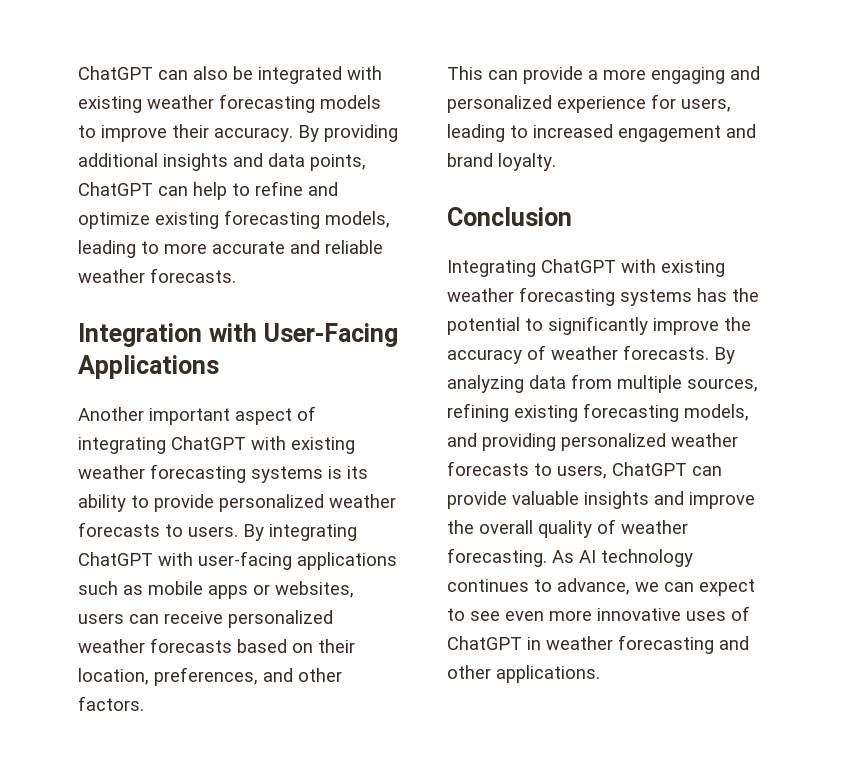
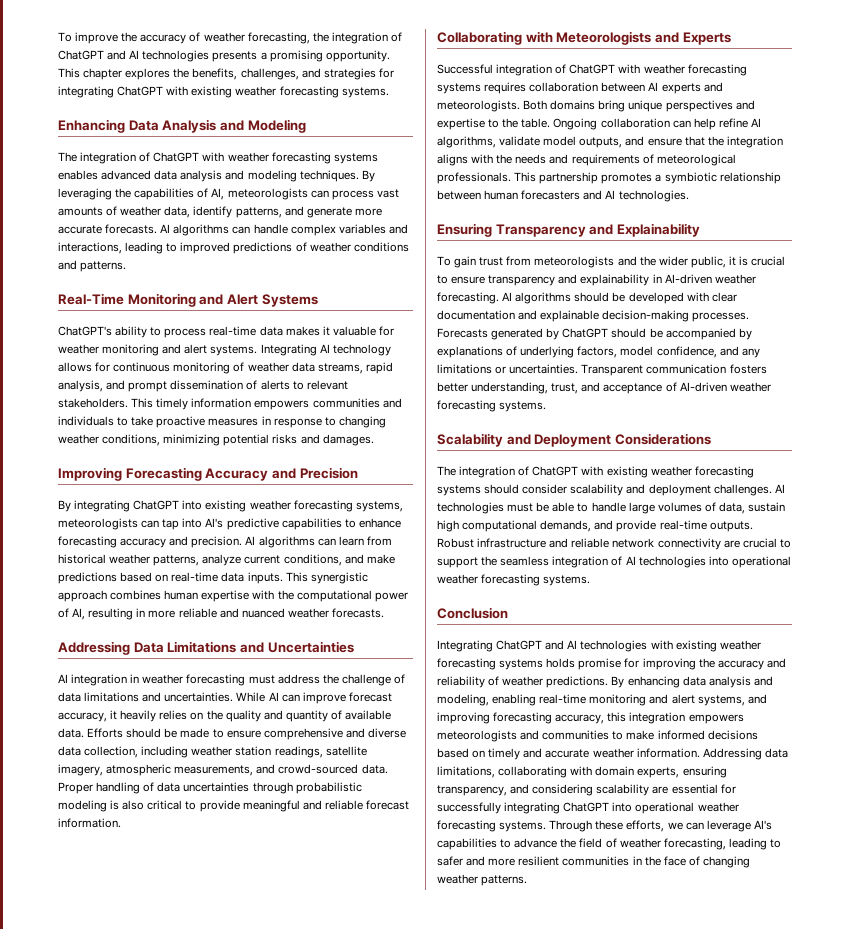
- ChatGPT can also be integrated with existing weather forecasting models to improve their accuracy. By providing additional insights and data points, ChatGPT can help to refine and optimize existing forecasting models, leading to more accurate and reliable weather forecasts.
- Integration with User-Facing Applications
- Another important aspect of integrating ChatGPT with existing weather forecasting systems is its ability to provide personalized weather forecasts to users. By integrating ChatGPT with user-facing applications such as mobile apps or websites, users can receive personalized weather forecasts based on their location, preferences, and other factors.
- This can provide a more engaging and personalized experience for users, leading to increased engagement and brand loyalty.
+ To improve the accuracy of weather forecasting, the integration of ChatGPT and AI technologies presents a promising opportunity. This chapter explores the benefits, challenges, and strategies for integrating ChatGPT with existing weather forecasting systems.
+ Enhancing Data Analysis and Modeling
+ The integration of ChatGPT with weather forecasting systems enables advanced data analysis and modeling techniques. By leveraging the capabilities of AI, meteorologists can process vast amounts of weather data, identify patterns, and generate more accurate forecasts. AI algorithms can handle complex variables and interactions, leading to improved predictions of weather conditions and patterns.
+ Real-Time Monitoring and Alert Systems
+ ChatGPT's ability to process real-time data makes it valuable for weather monitoring and alert systems. Integrating AI technology allows for continuous monitoring of weather data streams, rapid analysis, and prompt dissemination of alerts to relevant stakeholders. This timely information empowers communities and individuals to take proactive measures in response to changing weather conditions, minimizing potential risks and damages.
+ Improving Forecasting Accuracy and Precision
+ By integrating ChatGPT into existing weather forecasting systems, meteorologists can tap into AI's predictive capabilities to enhance forecasting accuracy and precision. AI algorithms can learn from historical weather patterns, analyze current conditions, and make predictions based on real-time data inputs. This synergistic approach combines human expertise with the computational power of AI, resulting in more reliable and nuanced weather forecasts.
+ Addressing Data Limitations and Uncertainties
+ AI integration in weather forecasting must address the challenge of data limitations and uncertainties. While AI can improve forecast accuracy, it heavily relies on the quality and quantity of available data. Efforts should be made to ensure comprehensive and diverse data collection, including weather station readings, satellite imagery, atmospheric measurements, and crowd-sourced data. Proper handling of data uncertainties through probabilistic modeling is also critical to provide meaningful and reliable forecast information.
+ Collaborating with Meteorologists and Experts
+ Successful integration of ChatGPT with weather forecasting systems requires collaboration between AI experts and meteorologists. Both domains bring unique perspectives and expertise to the table. Ongoing collaboration can help refine AI algorithms, validate model outputs, and ensure that the integration aligns with the needs and requirements of meteorological professionals. This partnership promotes a symbiotic relationship between human forecasters and AI technologies.
+ Ensuring Transparency and Explainability
+ To gain trust from meteorologists and the wider public, it is crucial to ensure transparency and explainability in AI-driven weather forecasting. AI algorithms should be developed with clear documentation and explainable decision-making processes. Forecasts generated by ChatGPT should be accompanied by explanations of underlying factors, model confidence, and any limitations or uncertainties. Transparent communication fosters better understanding, trust, and acceptance of AI-driven weather forecasting systems.
+ Scalability and Deployment Considerations
+ The integration of ChatGPT with existing weather forecasting systems should consider scalability and deployment challenges. AI technologies must be able to handle large volumes of data, sustain high computational demands, and provide real-time outputs. Robust infrastructure and reliable network connectivity are crucial to support the seamless integration of AI technologies into operational weather forecasting systems.
  Conclusion
- Integrating ChatGPT with existing weather forecasting systems has the potential to significantly improve the accuracy of weather forecasts. By analyzing data from multiple sources, refining existing forecasting models, and providing personalized weather forecasts to users, ChatGPT can provide valuable insights and improve the overall quality of weather forecasting. As AI technology continues to advance, we can expect to see even more innovative uses of ChatGPT in weather forecasting and other applications.
+ Integrating ChatGPT and AI technologies with existing weather forecasting systems holds promise for improving the accuracy and reliability of weather predictions. By enhancing data analysis and modeling, enabling real-time monitoring and alert systems, and improving forecasting accuracy, this integration empowers meteorologists and communities to make informed decisions based on timely and accurate weather information. Addressing data limitations, collaborating with domain experts, ensuring transparency, and considering scalability are essential for successfully integrating ChatGPT into operational weather forecasting systems. Through these efforts, we can leverage AI's capabilities to advance the field of weather forecasting, leading to safer and more resilient communities in the face of changing weather patterns.

